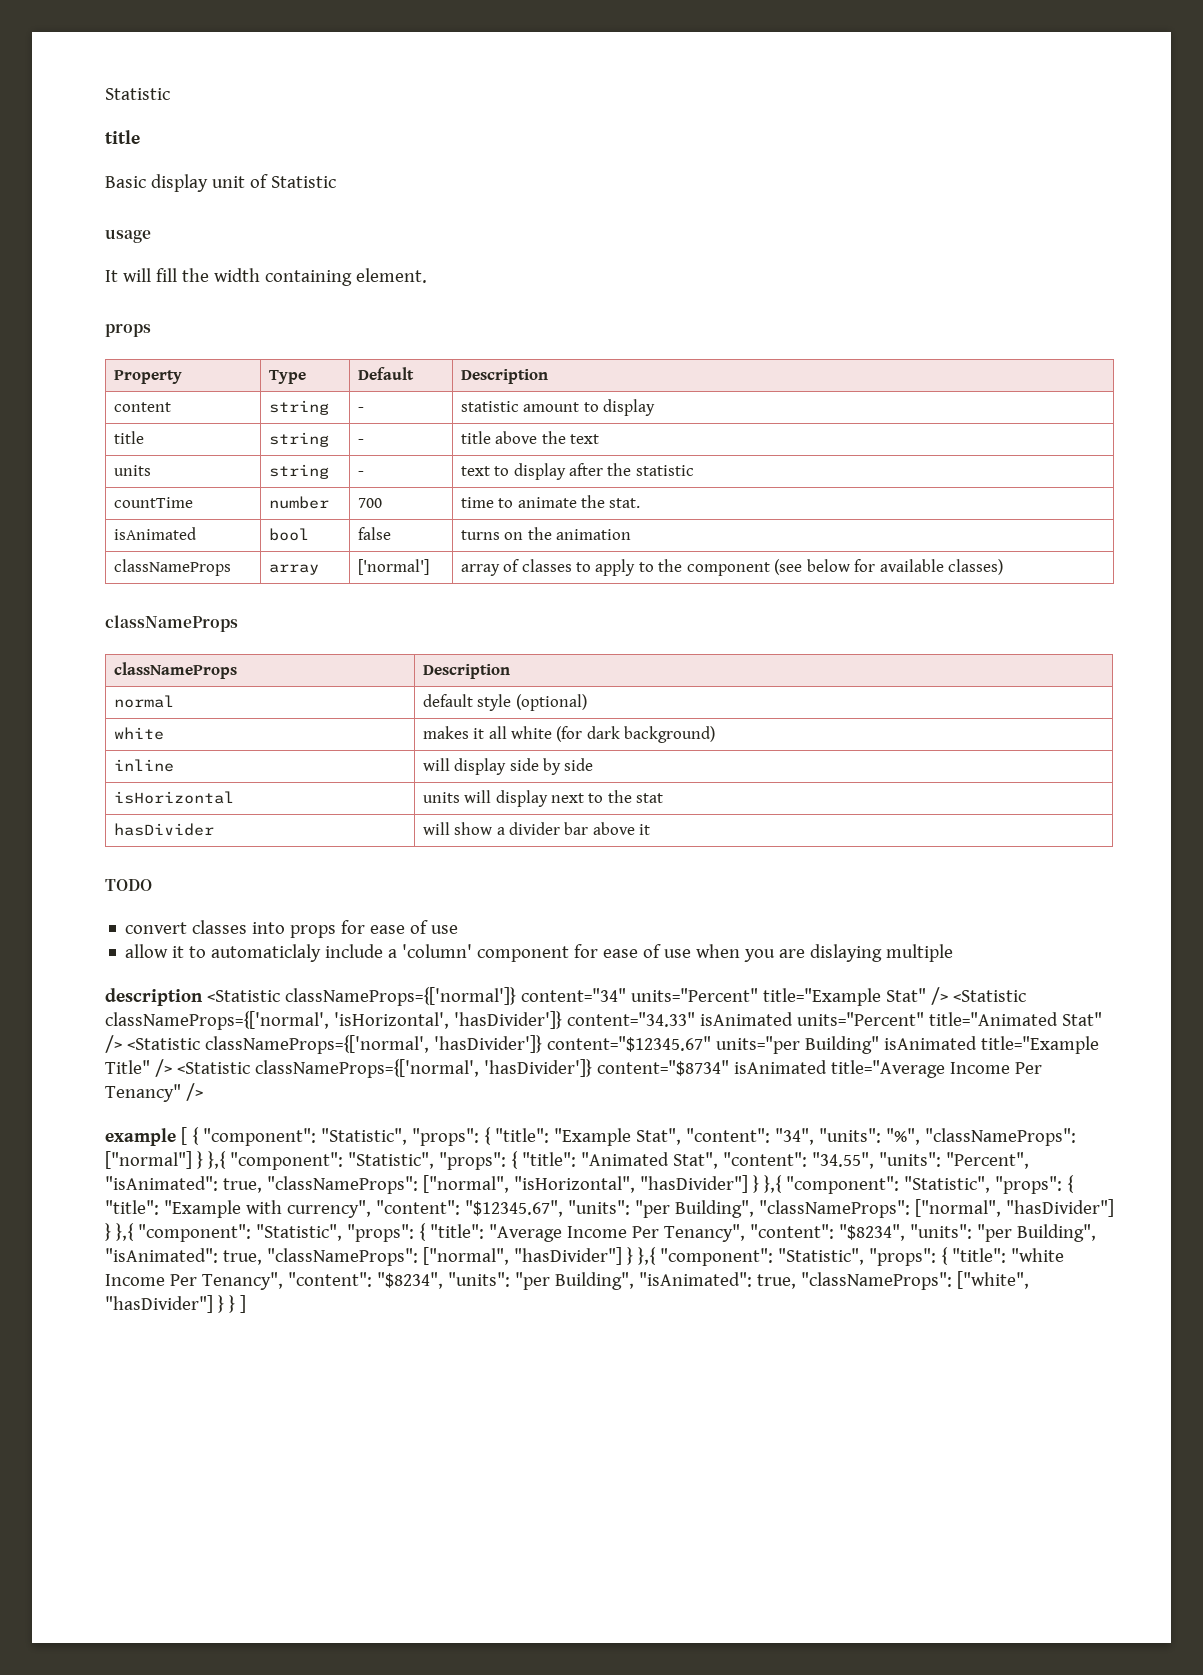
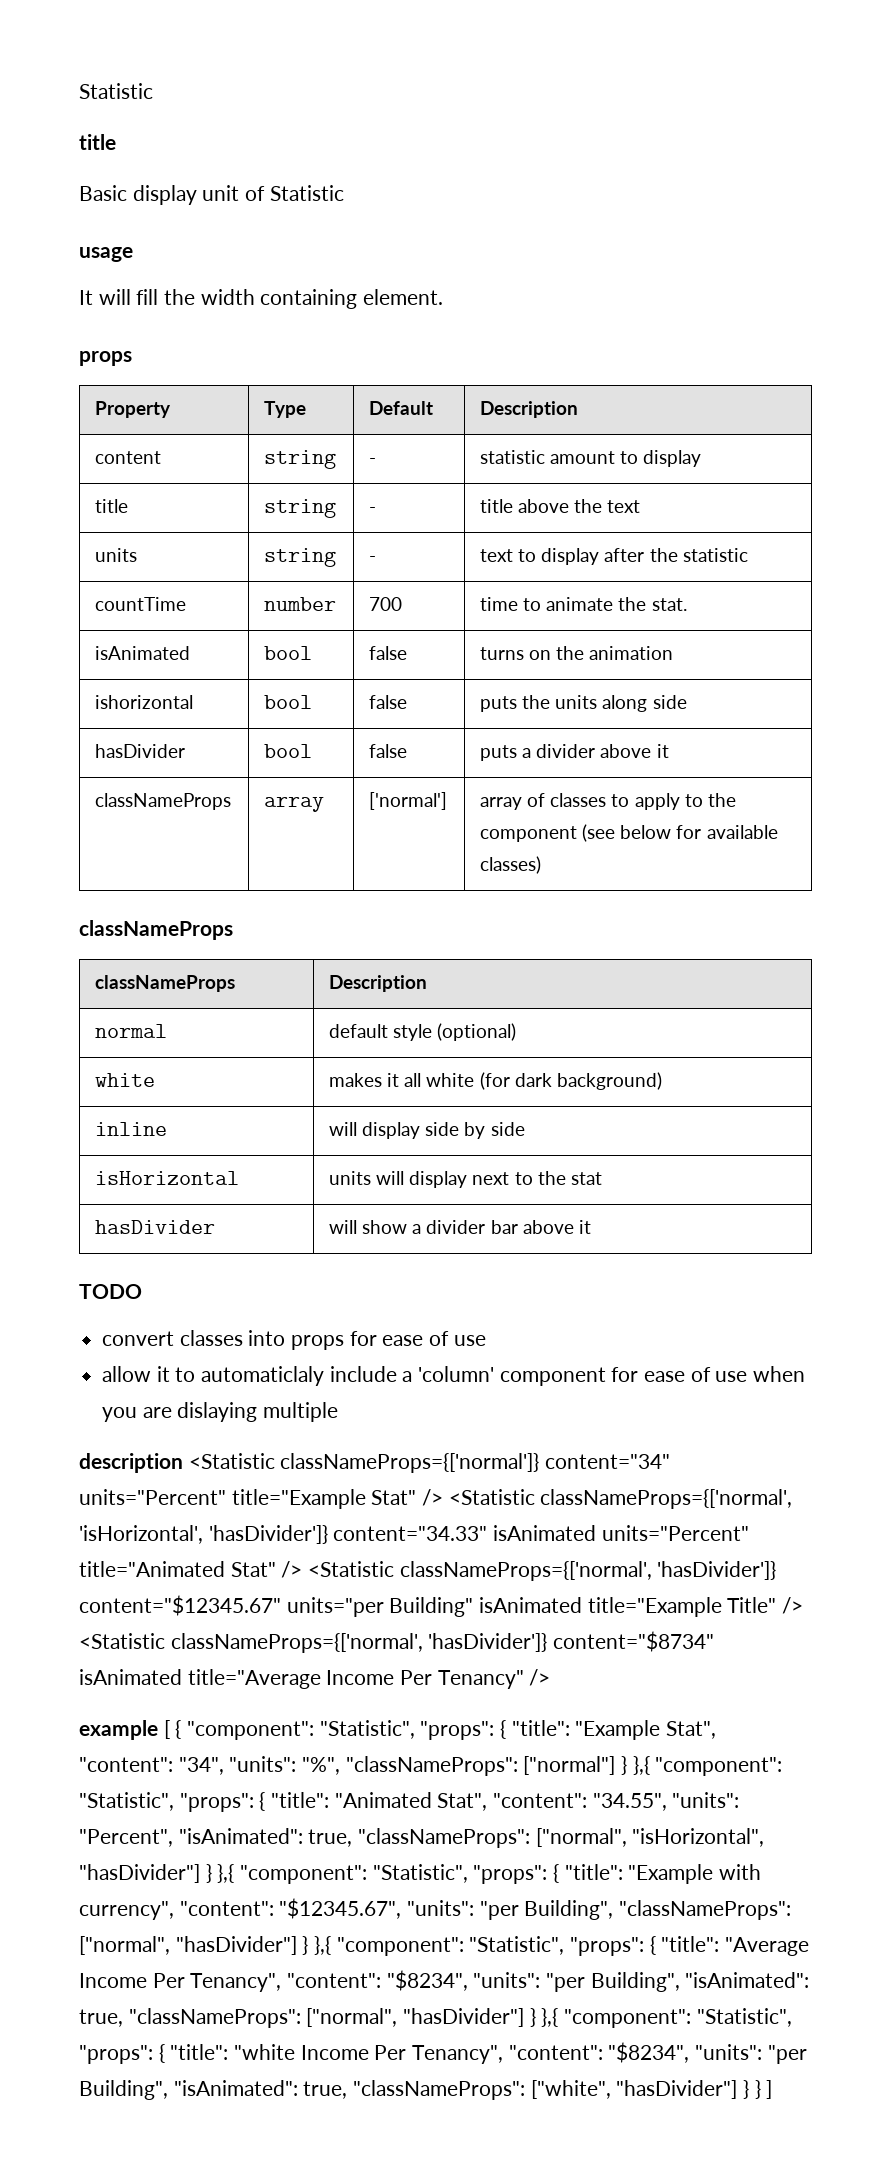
+ ishorizontal | bool | false | puts the units along side
+ hasDivider | bool | false | puts a divider above it

